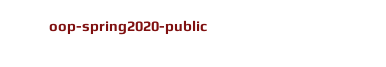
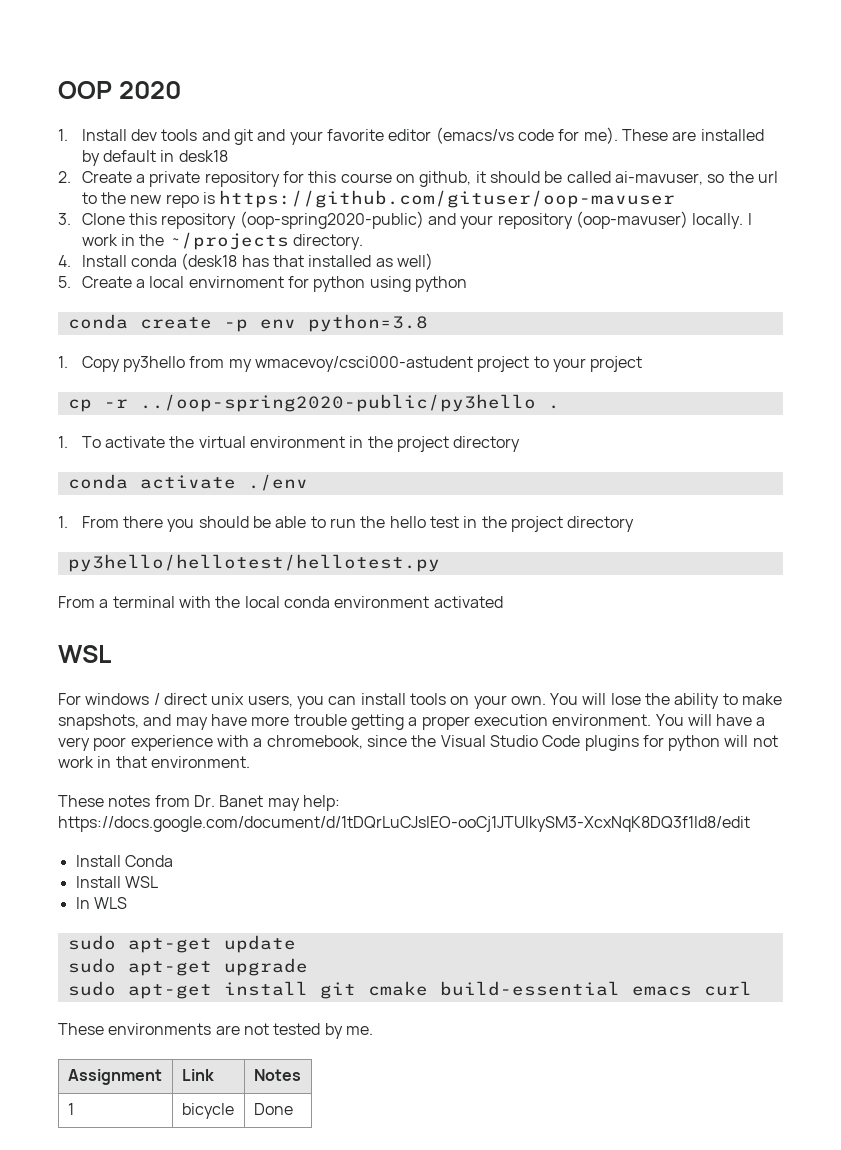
- oop-spring2020-public
+ OOP 2020
+ 1. Install dev tools and git and your favorite editor (emacs/vs code for me). These are installed by default in desk18
+ 2. Create a private repository for this course on github, it should be called ai-mavuser, so the url to the new repo is https://github.com/gituser/oop-mavuser
+ 3. Clone this repository (oop-spring2020-public) and your repository (oop-mavuser) locally. I work in the ~/projects directory.
+ 4. Install conda (desk18 has that installed as well)
+ 5. Create a local envirnoment for python using python
+ conda create -p env python=3.8
+ 1. Copy py3hello from my wmacevoy/csci000-astudent project to your project
+ cp -r ../oop-spring2020-public/py3hello .
+ 1. To activate the virtual environment in the project directory
+ conda activate ./env
+ 1. From there you should be able to run the hello test in the project directory
+ py3hello/hellotest/hellotest.py
+ From a terminal with the local conda environment activated
+ WSL
+ For windows / direct unix users, you can install tools on your own. You will lose the ability to make snapshots, and may have more trouble getting a proper execution environment. You will have a very poor experience with a chromebook, since the Visual Studio Code plugins for python will not work in that environment.
+ These notes from Dr. Banet may help: https://docs.google.com/document/d/1tDQrLuCJslEO-ooCj1JTUlkySM3-XcxNqK8DQ3f1ld8/edit
+ Install Conda
+ Install WSL
+ In WLS
+ sudo apt-get update
+ sudo apt-get upgrade
+ sudo apt-get install git cmake build-essential emacs curl
+ These environments are not tested by me.
+ Assignment | Link | Notes
+ 1 | bicycle | Done

